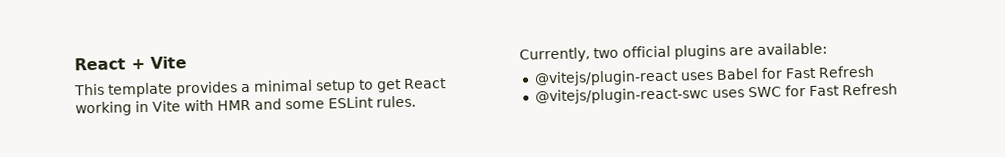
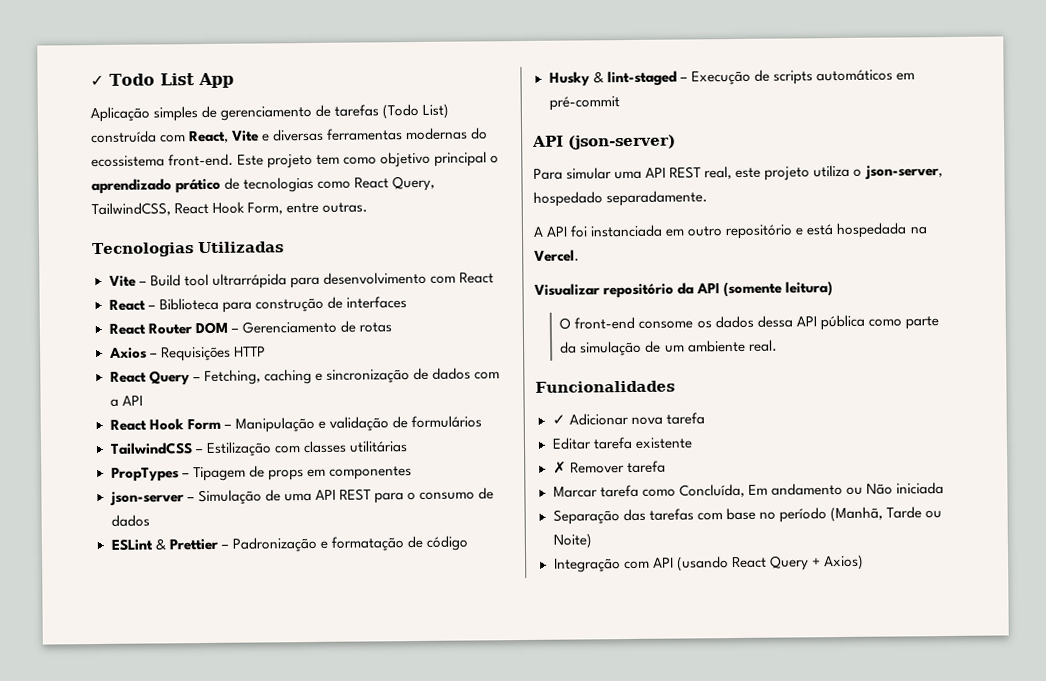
- React + Vite
- This template provides a minimal setup to get React working in Vite with HMR and some ESLint rules.
- Currently, two official plugins are available:
- @vitejs/plugin-react uses Babel for Fast Refresh
- @vitejs/plugin-react-swc uses SWC for Fast Refresh
+ ✓ Todo List App
+ Aplicação simples de gerenciamento de tarefas (Todo List) construída com React, Vite e diversas ferramentas modernas do ecossistema front-end. Este projeto tem como objetivo principal o aprendizado prático de tecnologias como React Query, TailwindCSS, React Hook Form, entre outras.
+ Tecnologias Utilizadas
+ Vite – Build tool ultrarrápida para desenvolvimento com React
+ React – Biblioteca para construção de interfaces
+ React Router DOM – Gerenciamento de rotas
+ Axios – Requisições HTTP
+ React Query – Fetching, caching e sincronização de dados com a API
+ React Hook Form – Manipulação e validação de formulários
+ TailwindCSS – Estilização com classes utilitárias
+ PropTypes – Tipagem de props em componentes
+ json-server – Simulação de uma API REST para o consumo de dados
+ ESLint & Prettier – Padronização e formatação de código
+ Husky & lint-staged – Execução de scripts automáticos em pré-commit
+ API (json-server)
+ Para simular uma API REST real, este projeto utiliza o json-server, hospedado separadamente.
+ A API foi instanciada em outro repositório e está hospedada na Vercel.
+ Visualizar repositório da API (somente leitura)
+ O front-end consome os dados dessa API pública como parte da simulação de um ambiente real.
+ Funcionalidades
+ ✓ Adicionar nova tarefa
+ Editar tarefa existente
+ ✗ Remover tarefa
+ Marcar tarefa como Concluída, Em andamento ou Não iniciada
+ Separação das tarefas com base no período (Manhã, Tarde ou Noite)
+ Integração com API (usando React Query + Axios)

